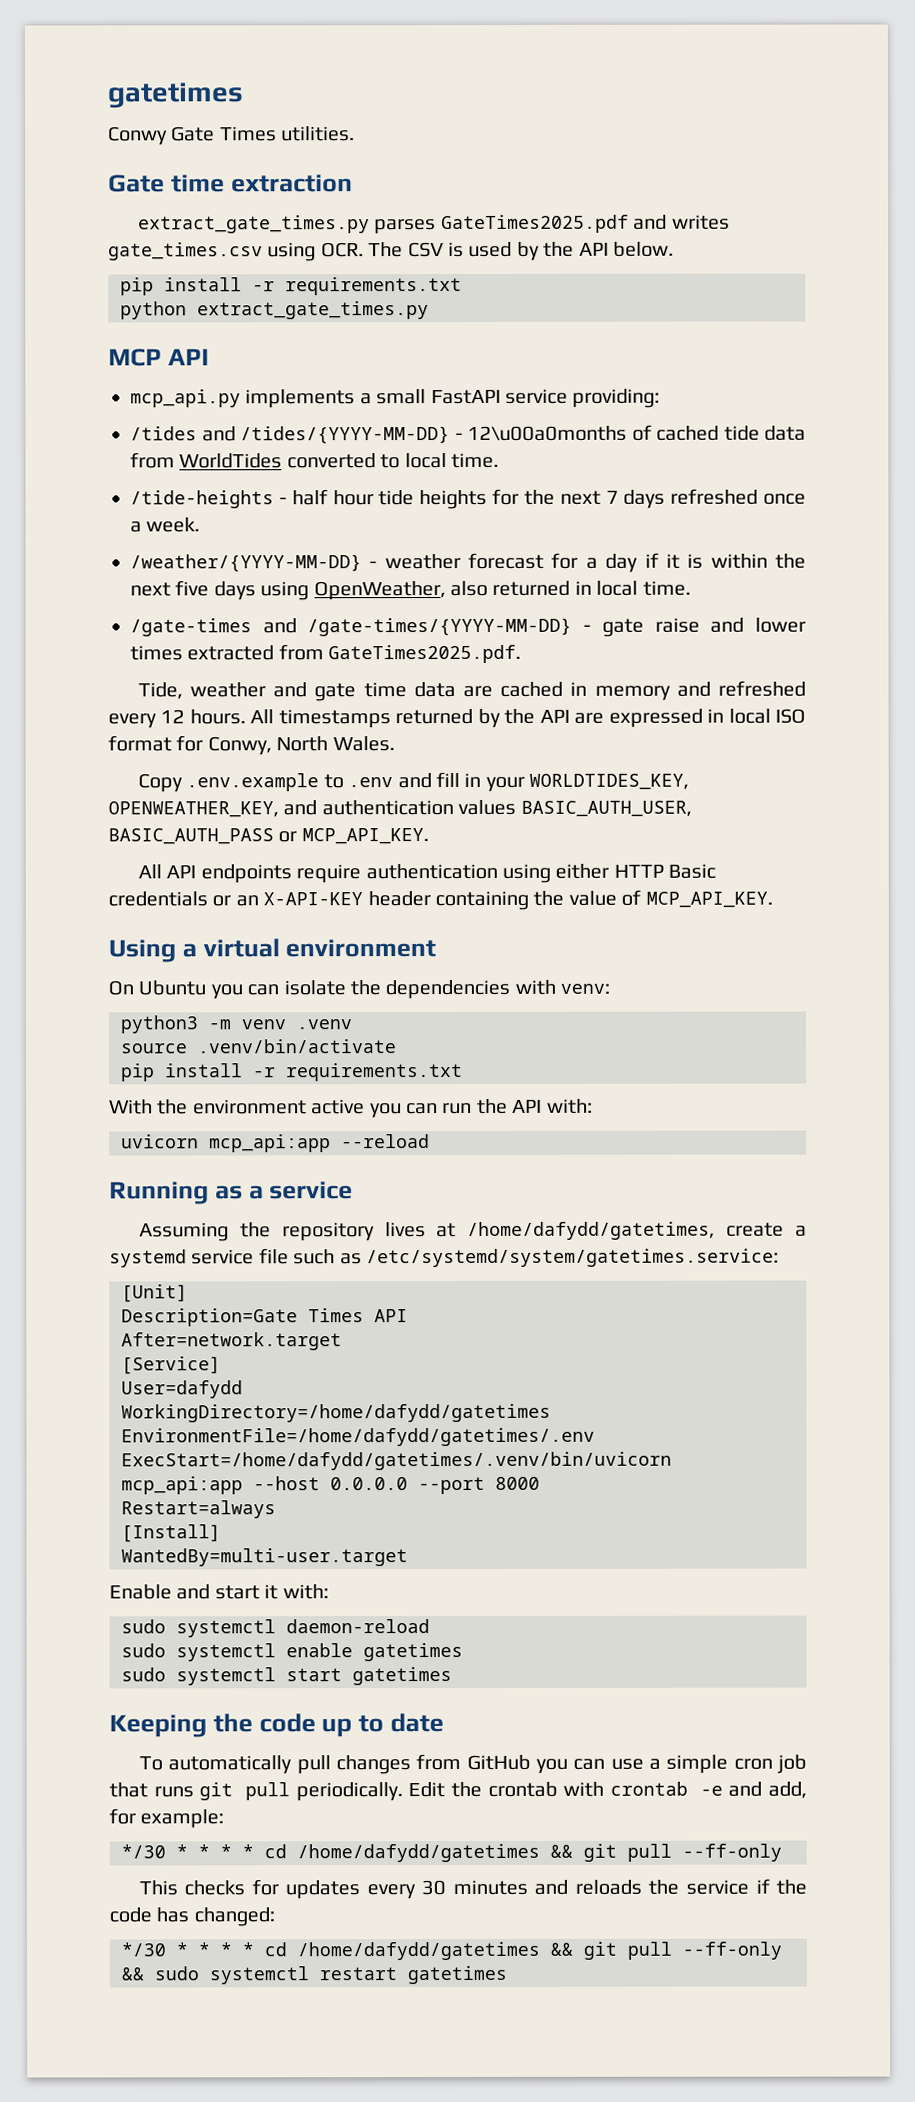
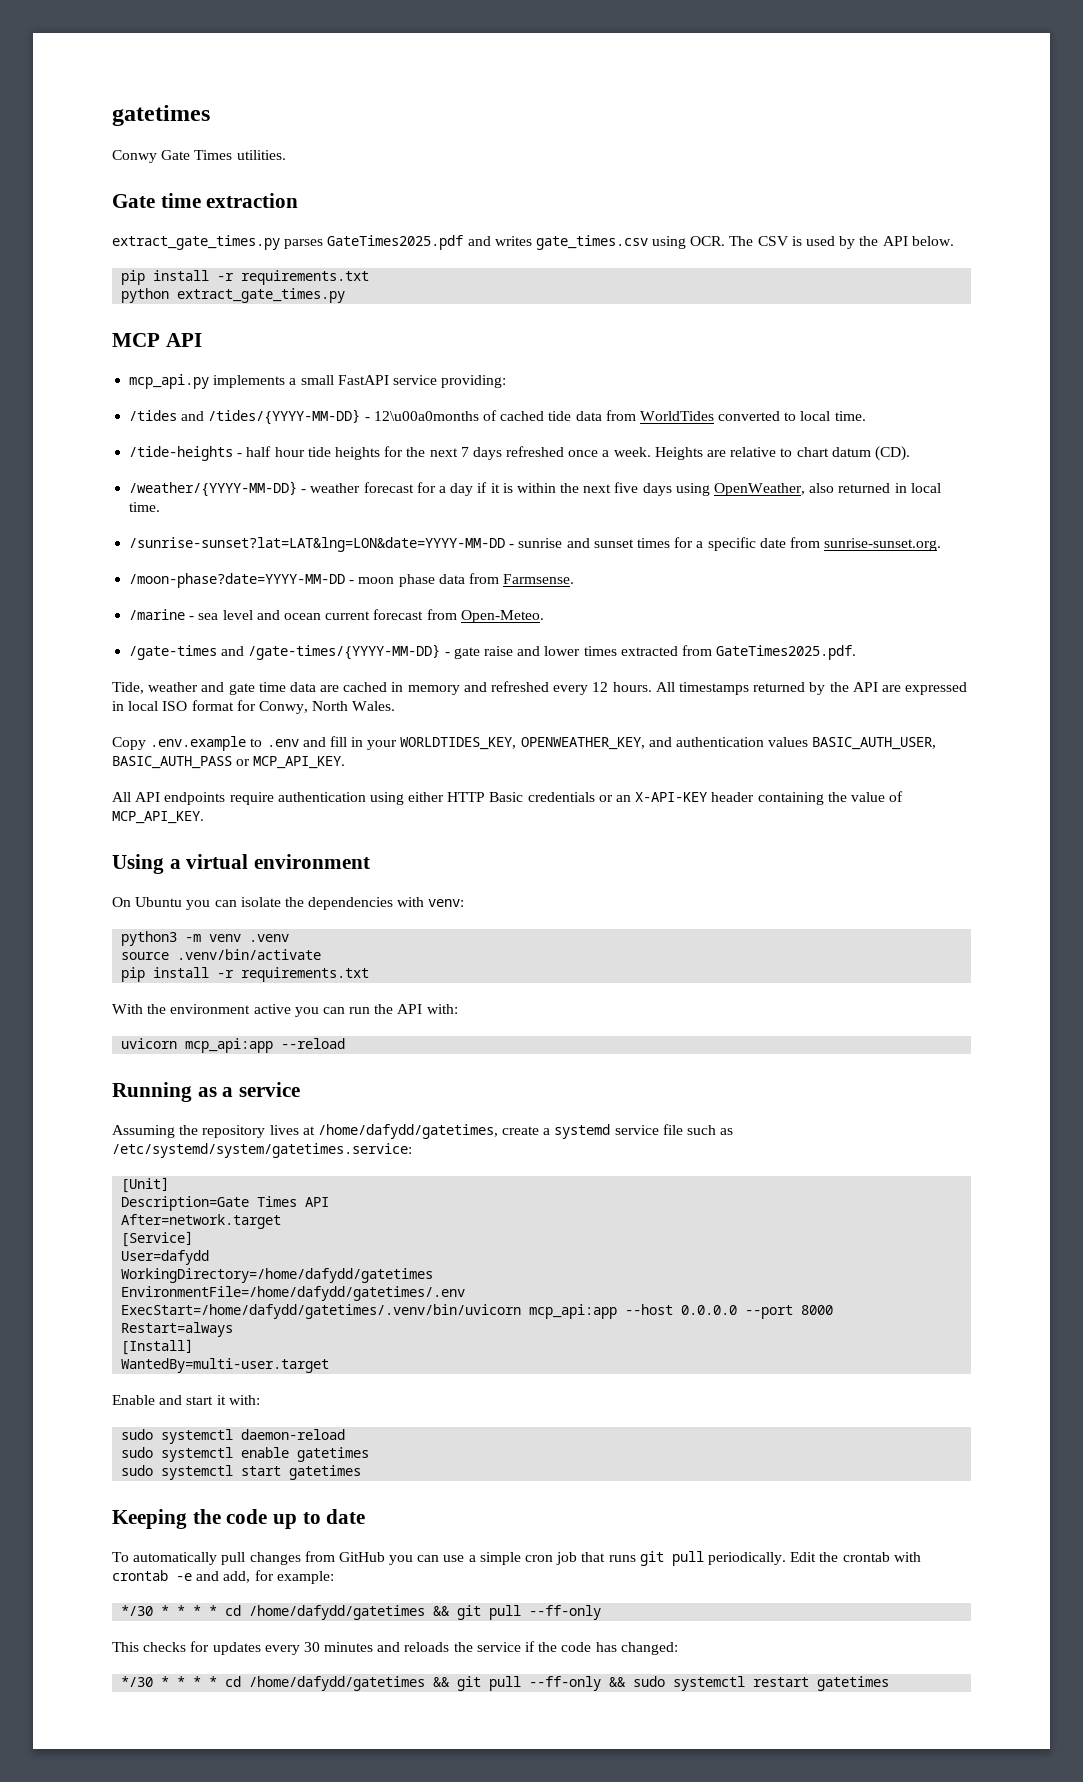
+ Heights are relative to chart datum (CD).
+ /sunrise-sunset?lat=LAT&lng=LON&date=YYYY-MM-DD - sunrise and sunset times for a specific date from sunrise-sunset.org.
+ /moon-phase?date=YYYY-MM-DD - moon phase data from Farmsense.
+ /marine - sea level and ocean current forecast from Open-Meteo.

